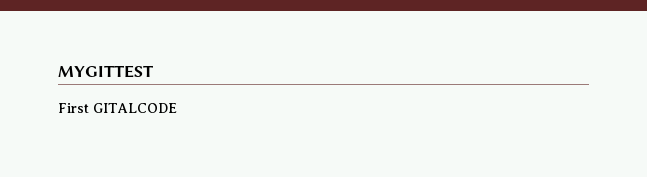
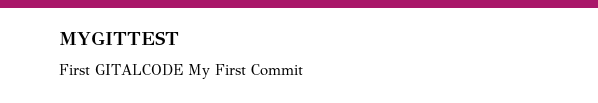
- First GITALCODE
+ First GITALCODE My First Commit

